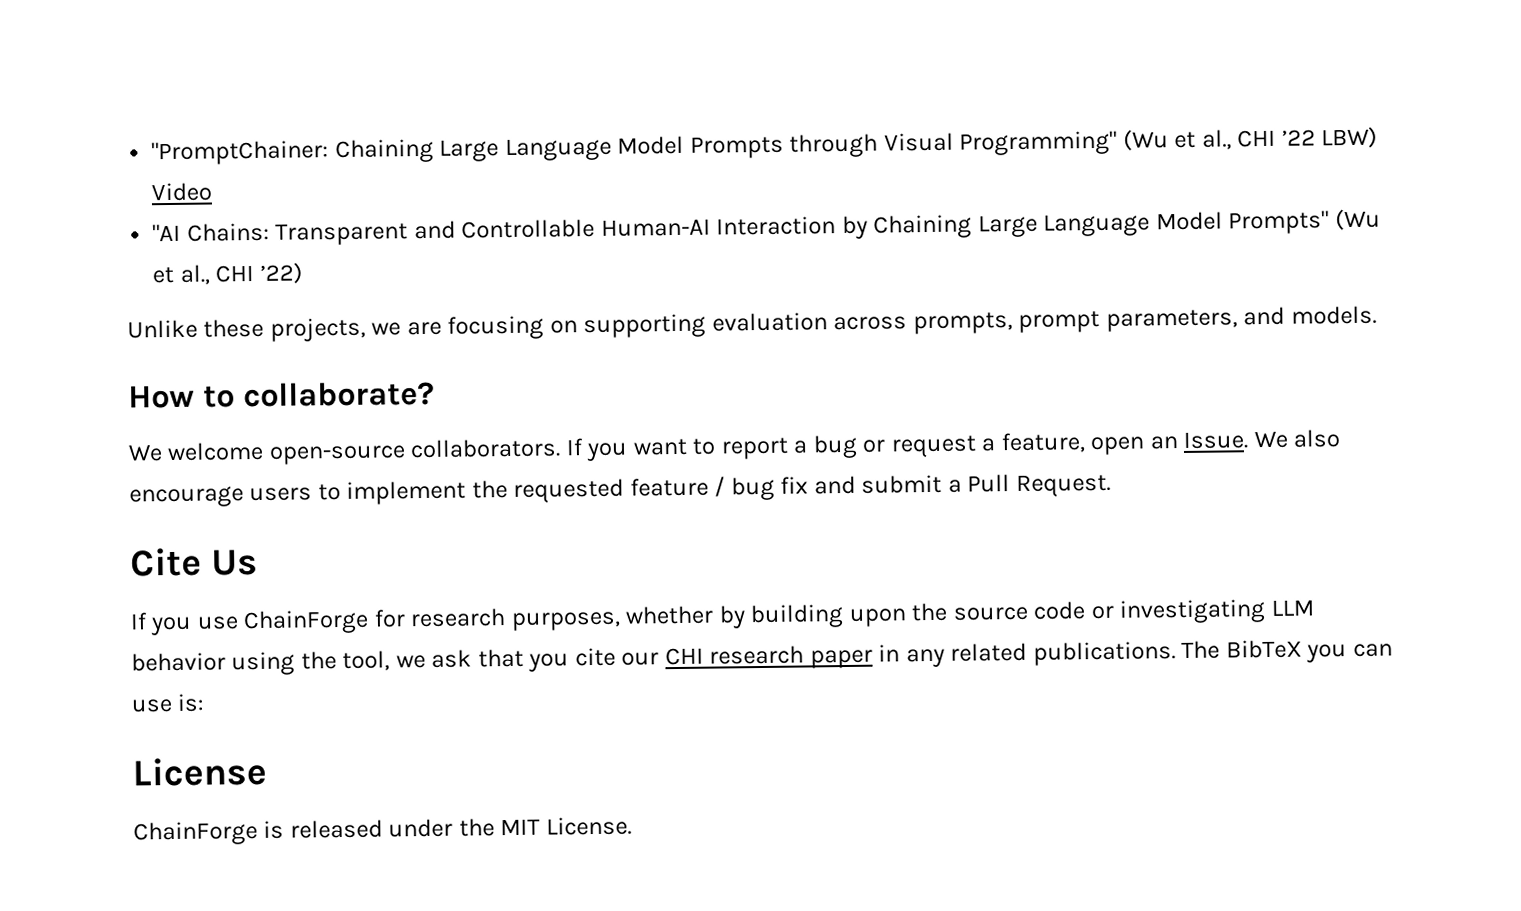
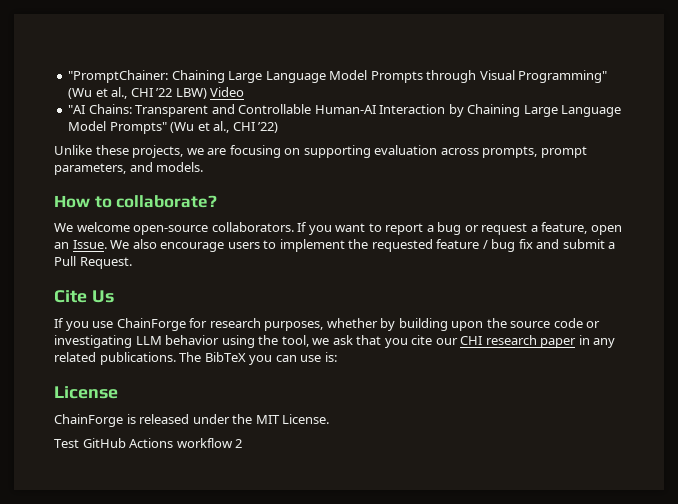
+ Test GitHub Actions workflow 2

